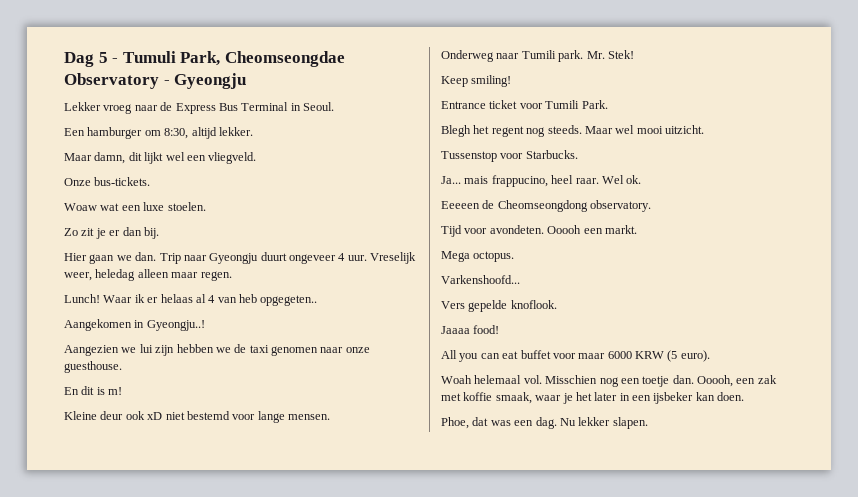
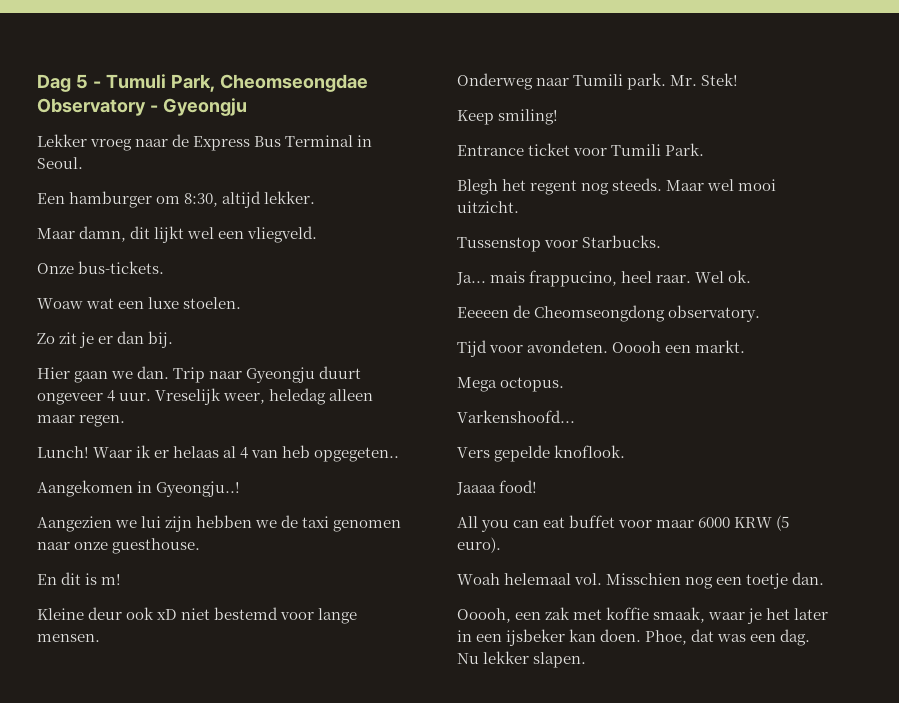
- Woah helemaal vol. Misschien nog een toetje dan. Ooooh, een zak met koffie smaak, waar je het later in een ijsbeker kan doen.
- Phoe, dat was een dag.
+ Woah helemaal vol. Misschien nog een toetje dan.
+ Ooooh, een zak met koffie smaak, waar je het later in een ijsbeker kan doen. Phoe, dat was een dag.

